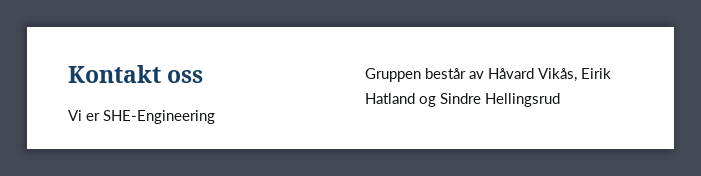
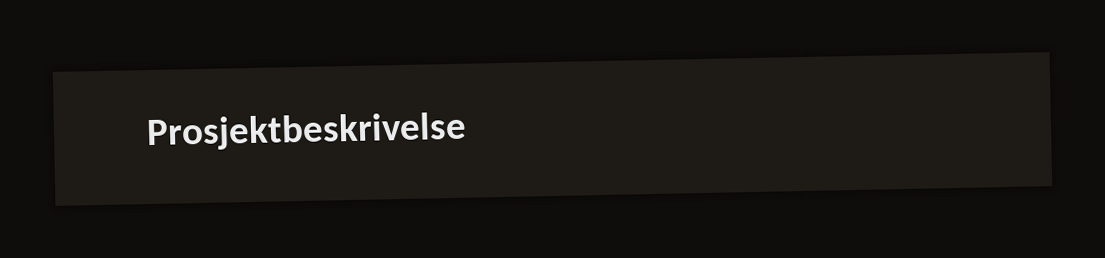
- Kontakt oss
- Vi er SHE-Engineering
- Gruppen består av Håvard Vikås, Eirik Hatland og Sindre Hellingsrud
+ Prosjektbeskrivelse

